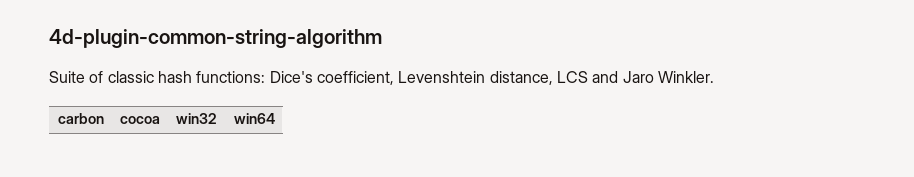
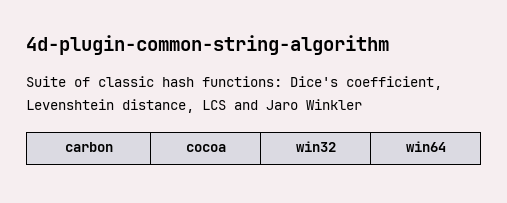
- Suite of classic hash functions: Dice's coefficient, Levenshtein distance, LCS and Jaro Winkler.
+ Suite of classic hash functions: Dice's coefficient, Levenshtein distance, LCS and Jaro Winkler

